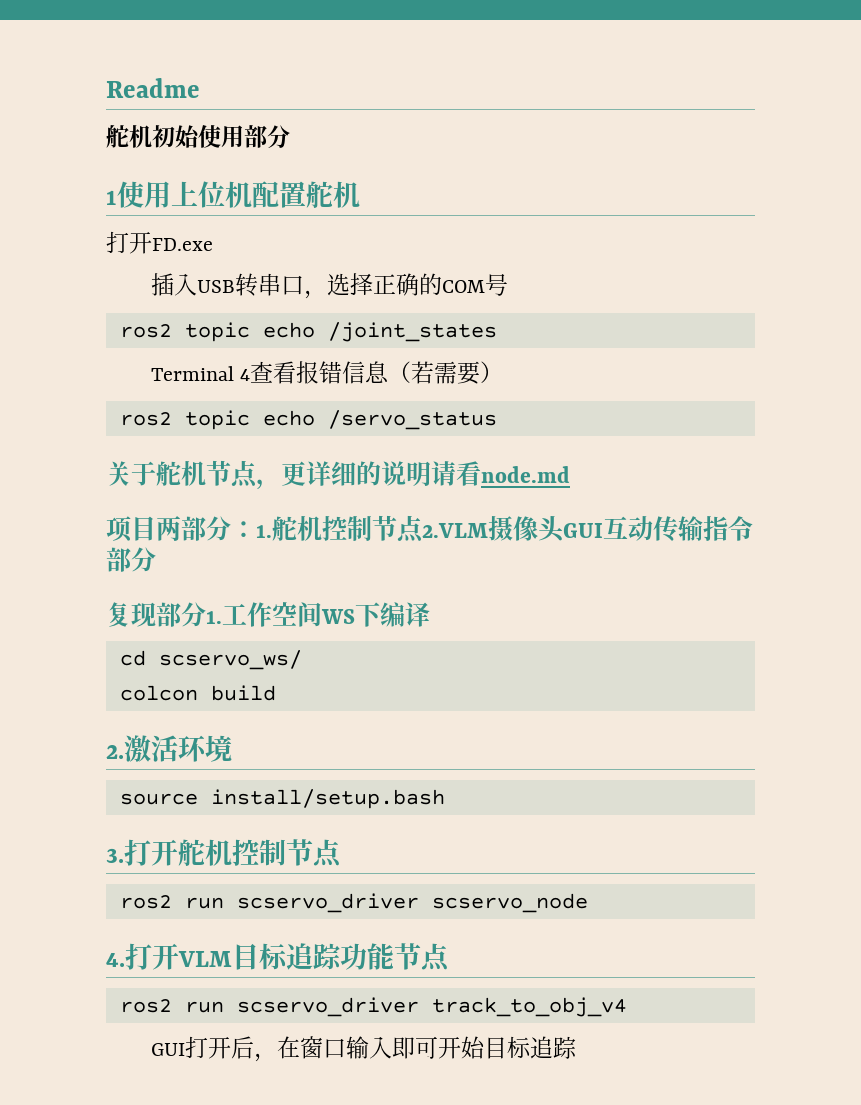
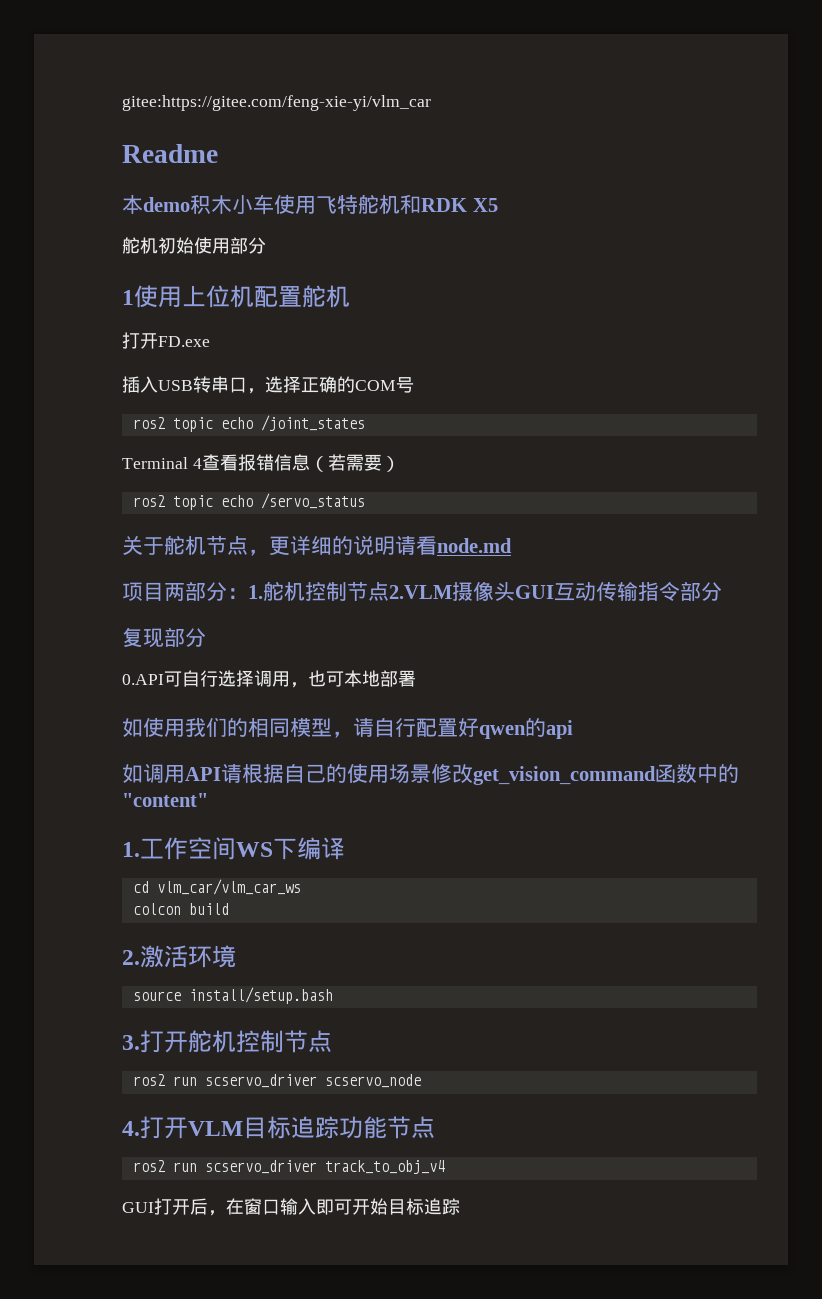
+ gitee:https://gitee.com/feng-xie-yi/vlm_car
+ 本demo积木小车使用飞特舵机和RDK X5
- 复现部分1.工作空间WS下编译
+ 复现部分
+ 0.API可自行选择调用，也可本地部署
+ 如使用我们的相同模型，请自行配置好qwen的api
+ 如调用API请根据自己的使用场景修改get_vision_command函数中的"content"
+ 1.工作空间WS下编译
- cd scservo_ws/
+ cd vlm_car/vlm_car_ws

